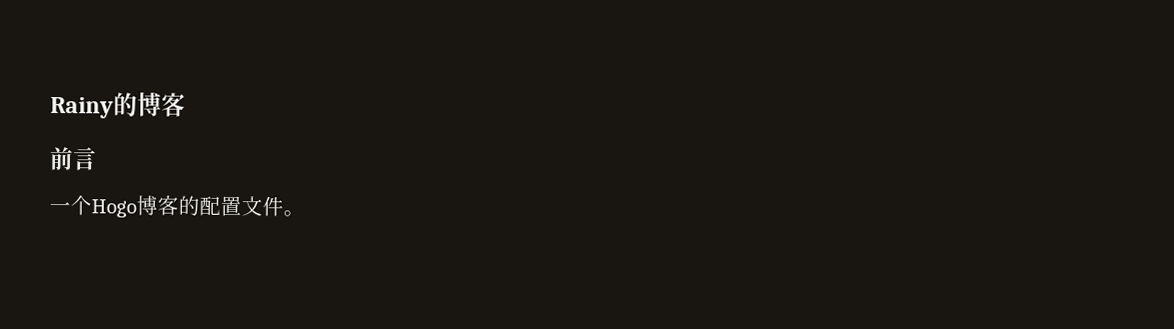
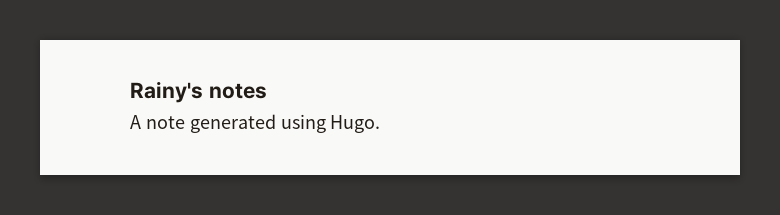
- Rainy的博客
- 前言
- 一个Hogo博客的配置文件。
+ Rainy's notes
+ A note generated using Hugo.

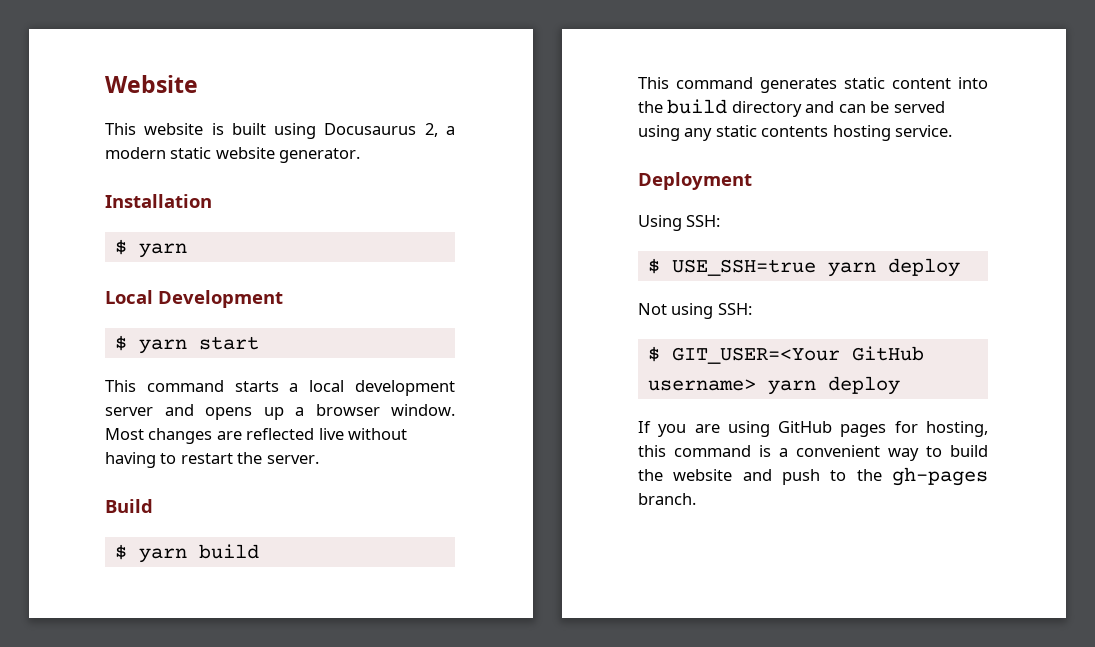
- Rainy's notes
- A note generated using Hugo.
+ Website
+ This website is built using Docusaurus 2, a modern static website generator.
+ Installation
+ $ yarn
+ Local Development
+ $ yarn start
+ This command starts a local development server and opens up a browser window. Most changes are reflected live without having to restart the server.
+ Build
+ $ yarn build
+ This command generates static content into the build directory and can be served using any static contents hosting service.
+ Deployment
+ Using SSH:
+ $ USE_SSH=true yarn deploy
+ Not using SSH:
+ $ GIT_USER=<Your GitHub username> yarn deploy
+ If you are using GitHub pages for hosting, this command is a convenient way to build the website and push to the gh-pages branch.

